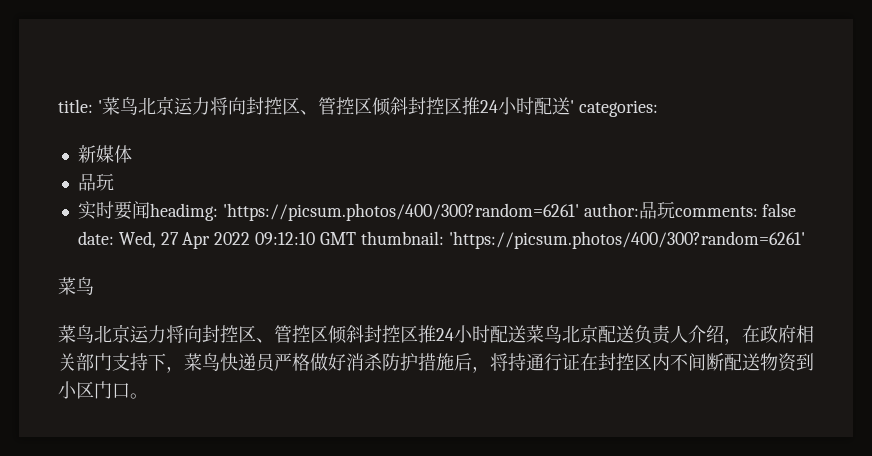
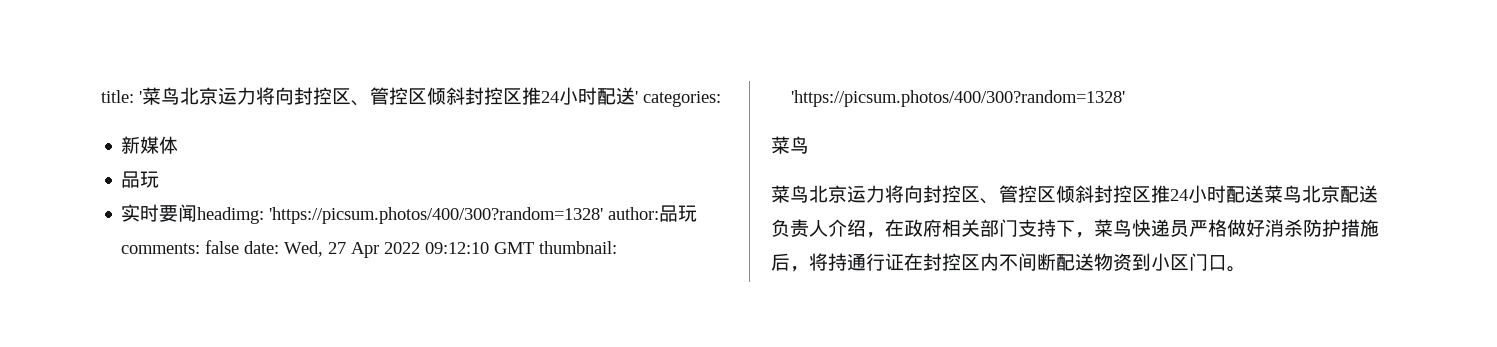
- 实时要闻headimg: 'https://picsum.photos/400/300?random=6261' author:品玩comments: false date: Wed, 27 Apr 2022 09:12:10 GMT thumbnail: 'https://picsum.photos/400/300?random=6261'
+ 实时要闻headimg: 'https://picsum.photos/400/300?random=1328' author:品玩comments: false date: Wed, 27 Apr 2022 09:12:10 GMT thumbnail: 'https://picsum.photos/400/300?random=1328'

